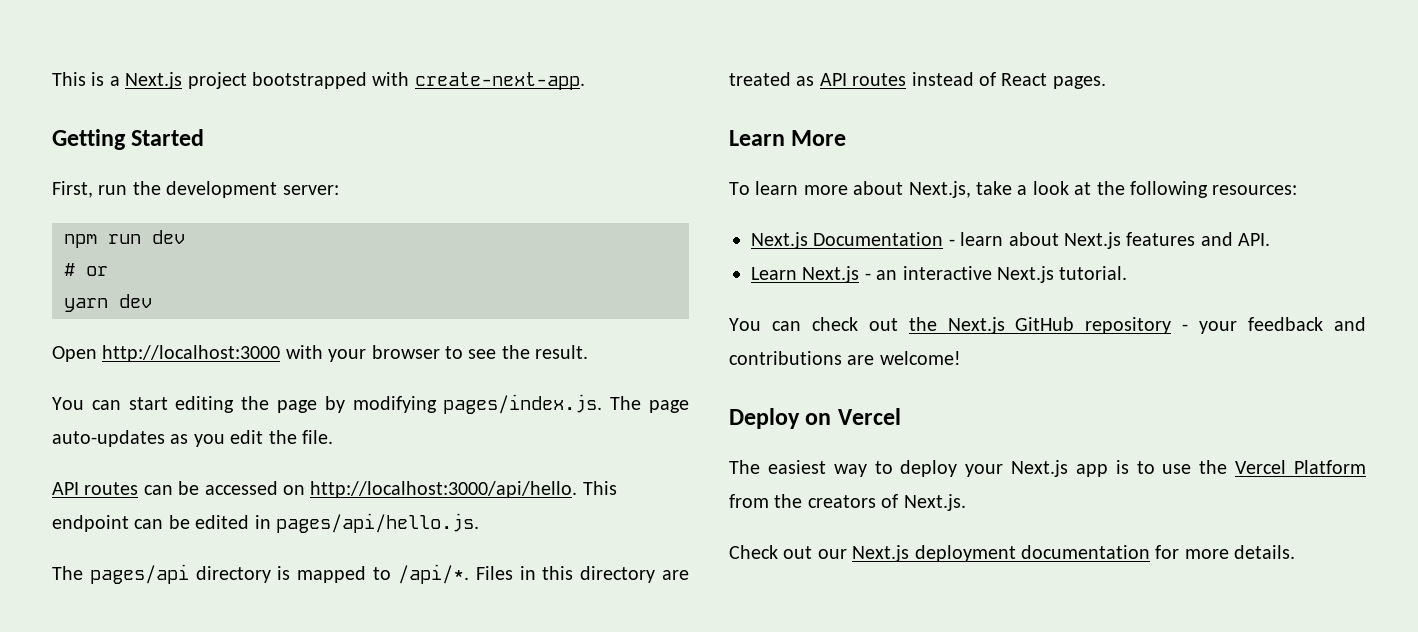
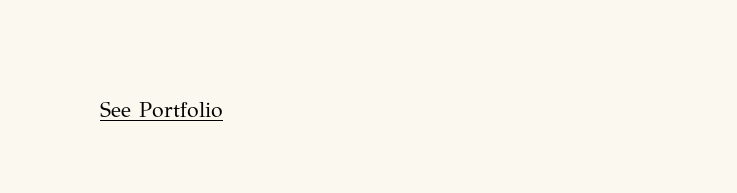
- This is a Next.js project bootstrapped with create-next-app.
- Getting Started
- First, run the development server:
- npm run dev
- # or
- yarn dev
- Open http://localhost:3000 with your browser to see the result.
- You can start editing the page by modifying pages/index.js. The page auto-updates as you edit the file.
- API routes can be accessed on http://localhost:3000/api/hello. This endpoint can be edited in pages/api/hello.js.
- The pages/api directory is mapped to /api/*. Files in this directory are treated as API routes instead of React pages.
- Learn More
- To learn more about Next.js, take a look at the following resources:
- Next.js Documentation - learn about Next.js features and API.
- Learn Next.js - an interactive Next.js tutorial.
- You can check out the Next.js GitHub repository - your feedback and contributions are welcome!
- Deploy on Vercel
- The easiest way to deploy your Next.js app is to use the Vercel Platform from the creators of Next.js.
- Check out our Next.js deployment documentation for more details.
+ See Portfolio

